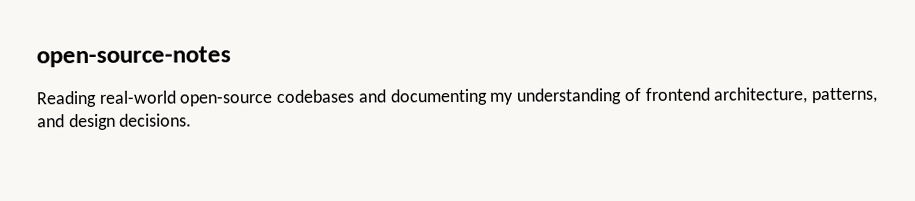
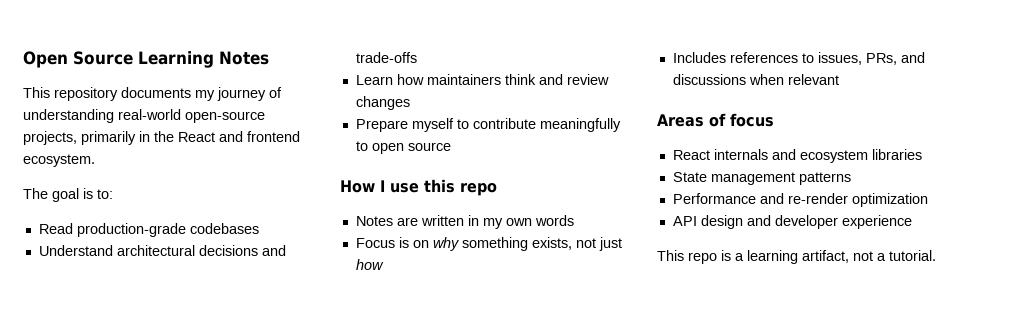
- open-source-notes
- Reading real-world open-source codebases and documenting my understanding of frontend architecture, patterns, and design decisions.
+ Open Source Learning Notes
+ This repository documents my journey of understanding real-world open-source projects, primarily in the React and frontend ecosystem.
+ The goal is to:
+ Read production-grade codebases
+ Understand architectural decisions and trade-offs
+ Learn how maintainers think and review changes
+ Prepare myself to contribute meaningfully to open source
+ How I use this repo
+ Notes are written in my own words
+ Focus is on why something exists, not just how
+ Includes references to issues, PRs, and discussions when relevant
+ Areas of focus
+ React internals and ecosystem libraries
+ State management patterns
+ Performance and re-render optimization
+ API design and developer experience
+ This repo is a learning artifact, not a tutorial.

